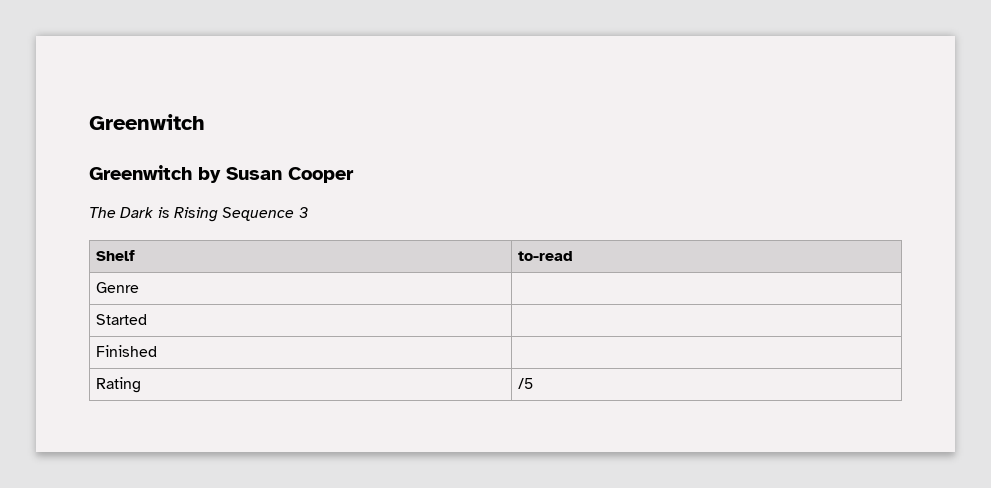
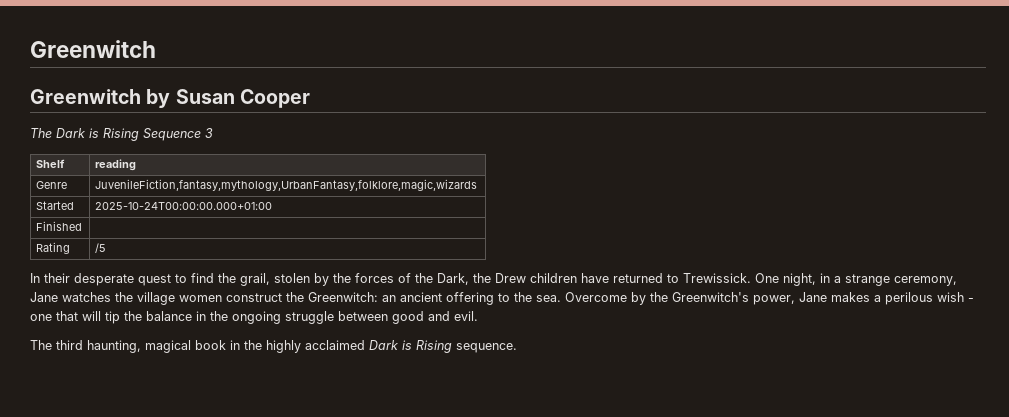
- Shelf | to-read
+ Shelf | reading
- Genre |
+ Genre | JuvenileFiction,fantasy,mythology,UrbanFantasy,folklore,magic,wizards
- Started |
+ Started | 2025-10-24T00:00:00.000+01:00
+ In their desperate quest to find the grail, stolen by the forces of the Dark, the Drew children have returned to Trewissick. One night, in a strange ceremony, Jane watches the village women construct the Greenwitch: an ancient offering to the sea. Overcome by the Greenwitch's power, Jane makes a perilous wish - one that will tip the balance in the ongoing struggle between good and evil.
+ The third haunting, magical book in the highly acclaimed Dark is Rising sequence.

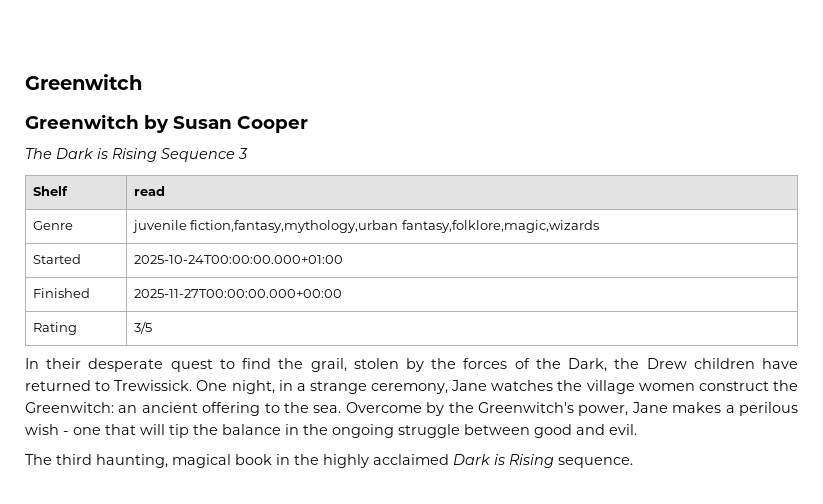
- Shelf | reading
+ Shelf | read
- Genre | JuvenileFiction,fantasy,mythology,UrbanFantasy,folklore,magic,wizards
+ Genre | juvenile fiction,fantasy,mythology,urban fantasy,folklore,magic,wizards
- Finished |
+ Finished | 2025-11-27T00:00:00.000+00:00
- Rating | /5
+ Rating | 3/5

